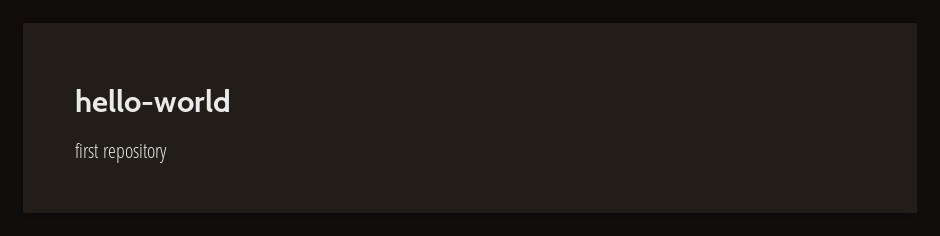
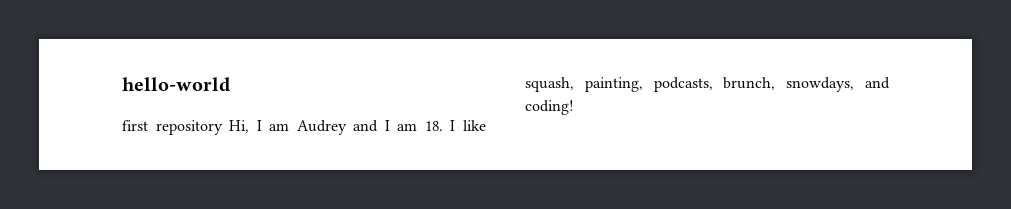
- first repository
+ first repository Hi, I am Audrey and I am 18. I like squash, painting, podcasts, brunch, snowdays, and coding!

